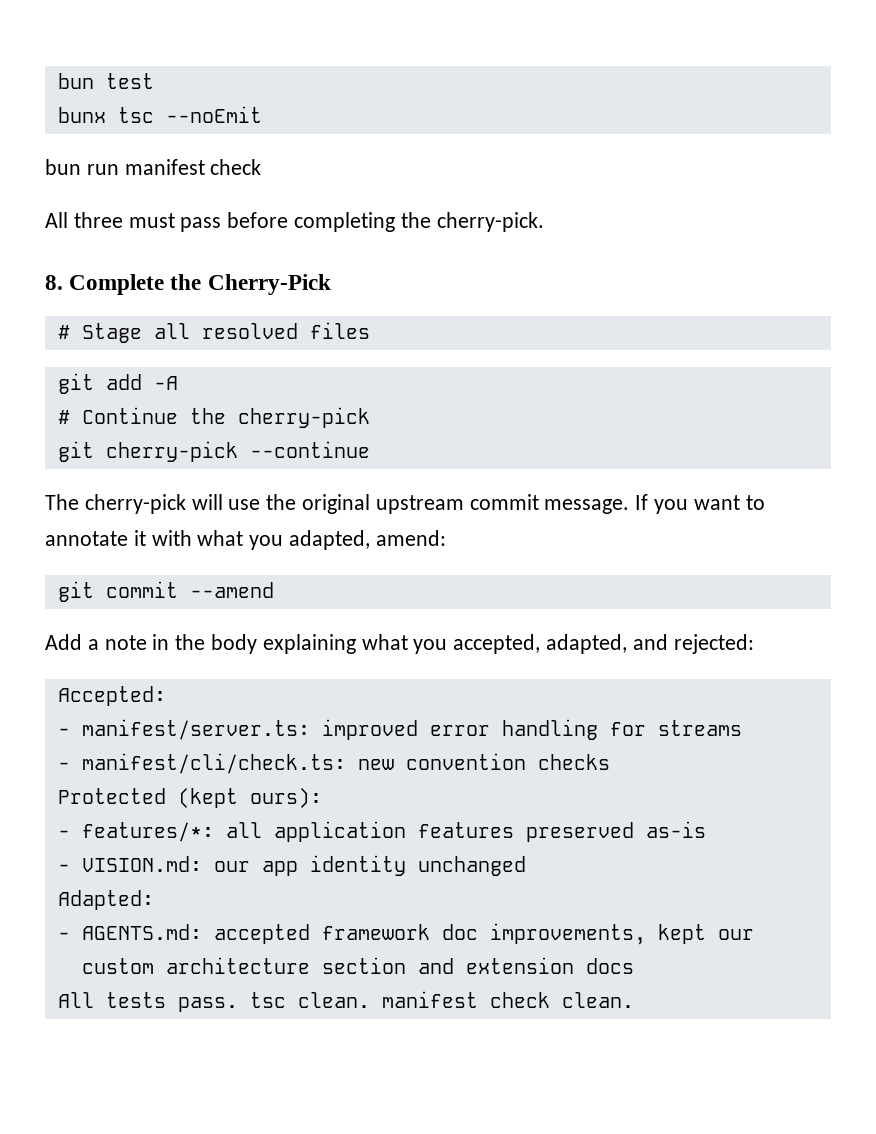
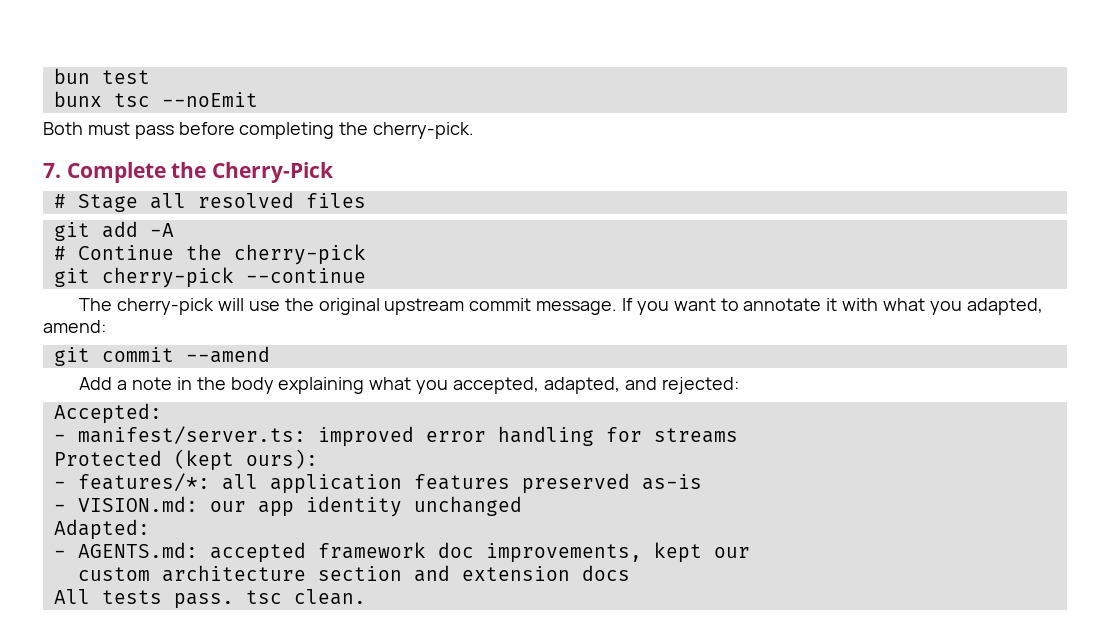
- bun run manifest check
- All three must pass before completing the cherry-pick.
+ Both must pass before completing the cherry-pick.
- 8. Complete the Cherry-Pick
+ 7. Complete the Cherry-Pick
- - manifest/cli/check.ts: new convention checks
- All tests pass. tsc clean. manifest check clean.
+ All tests pass. tsc clean.

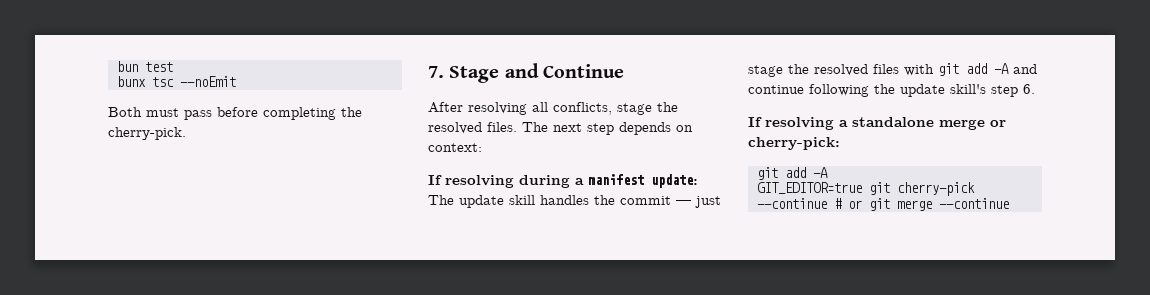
- 7. Complete the Cherry-Pick
- # Stage all resolved files
+ 7. Stage and Continue
+ After resolving all conflicts, stage the resolved files. The next step depends on context:
+ If resolving during a manifest update: The update skill handles the commit — just stage the resolved files with git add -A and continue following the update skill's step 6.
+ If resolving a standalone merge or cherry-pick:
- # Continue the cherry-pick
- git cherry-pick --continue
- The cherry-pick will use the original upstream commit message. If you want to annotate it with what you adapted, amend:
- git commit --amend
- Add a note in the body explaining what you accepted, adapted, and rejected:
- Accepted:
- - manifest/server.ts: improved error handling for streams
- Protected (kept ours):
- - features/*: all application features preserved as-is
- - VISION.md: our app identity unchanged
- Adapted:
- - AGENTS.md: accepted framework doc improvements, kept our
- custom architecture section and extension docs
- All tests pass. tsc clean.
+ GIT_EDITOR=true git cherry-pick --continue # or git merge --continue

